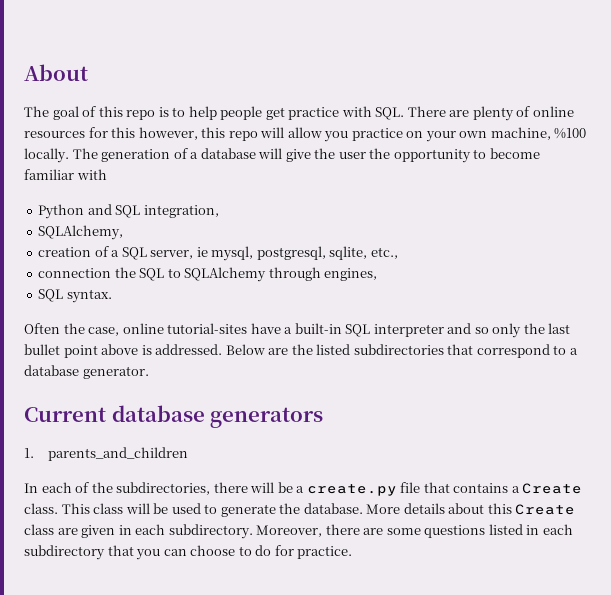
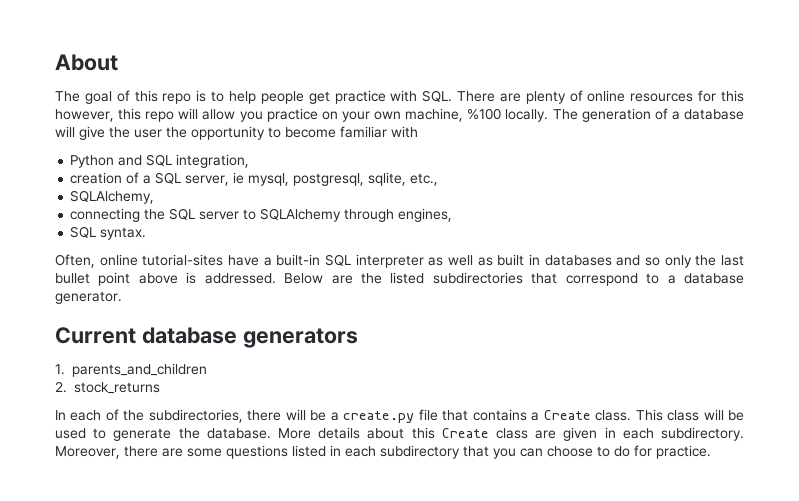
- SQLAlchemy,
- connection the SQL to SQLAlchemy through engines,
+ SQLAlchemy,
+ connecting the SQL server to SQLAlchemy through engines,
- Often the case, online tutorial-sites have a built-in SQL interpreter and so only the last bullet point above is addressed.
+ Often, online tutorial-sites have a built-in SQL interpreter as well as built in databases and so only the last bullet point above is addressed.
+ 2. stock_returns

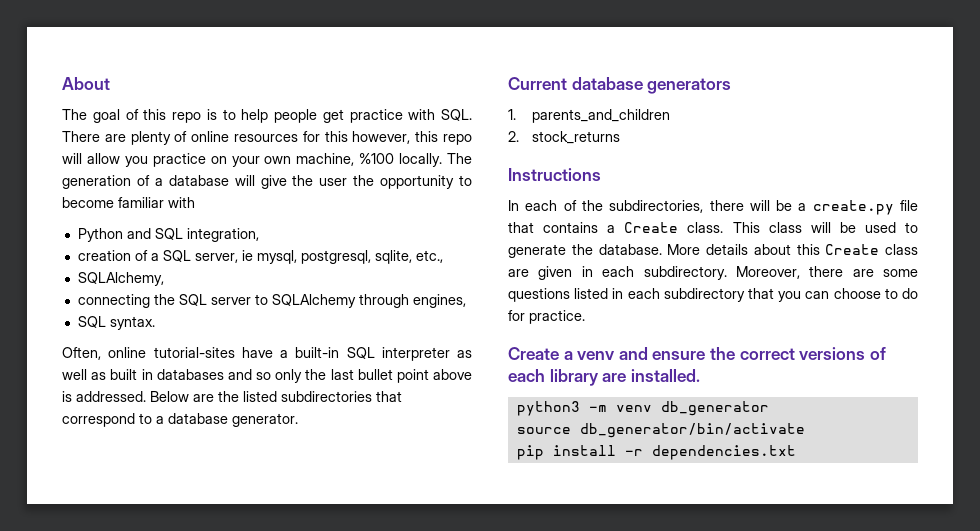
+ Instructions
+ Create a venv and ensure the correct versions of each library are installed.
+ python3 -m venv db_generator
+ source db_generator/bin/activate
+ pip install -r dependencies.txt

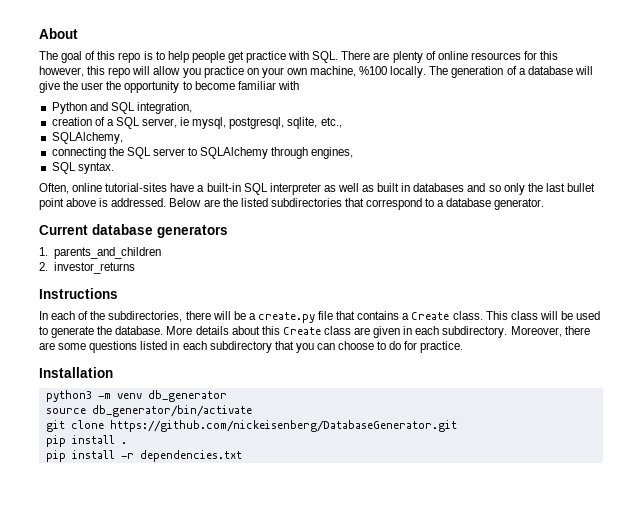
- 2. stock_returns
+ 2. investor_returns
- Create a venv and ensure the correct versions of each library are installed.
+ Installation
+ git clone https://github.com/nickeisenberg/DatabaseGenerator.git
+ pip install .

